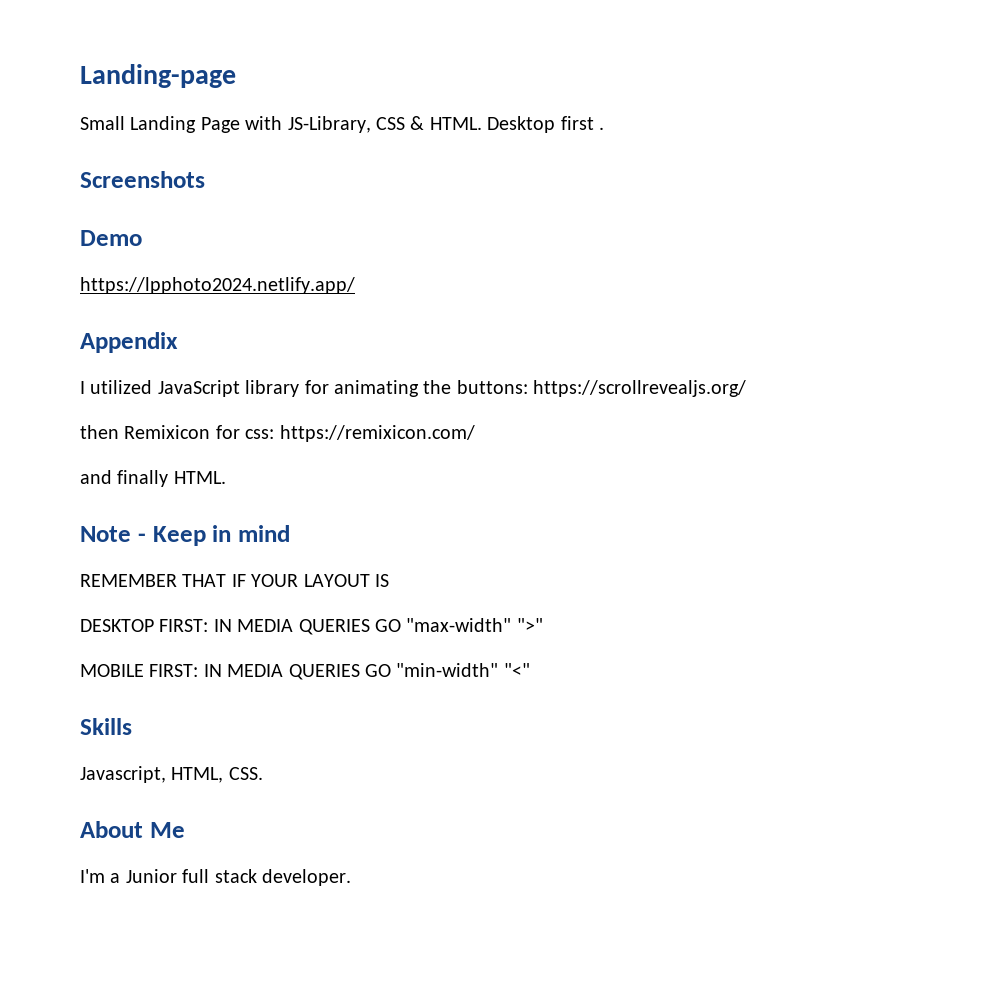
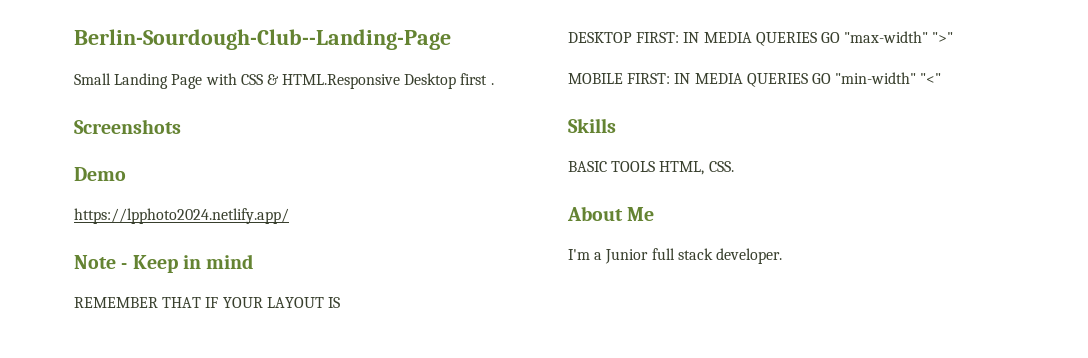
- Landing-page
+ Berlin-Sourdough-Club--Landing-Page
- Small Landing Page with JS-Library, CSS & HTML. Desktop first .
+ Small Landing Page with CSS & HTML.Responsive Desktop first .
- Appendix
- I utilized JavaScript library for animating the buttons: https://scrollrevealjs.org/
- then Remixicon for css: https://remixicon.com/
- and finally HTML.
- Javascript, HTML, CSS.
+ BASIC TOOLS HTML, CSS.

